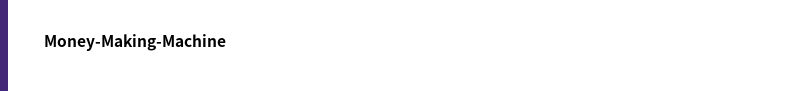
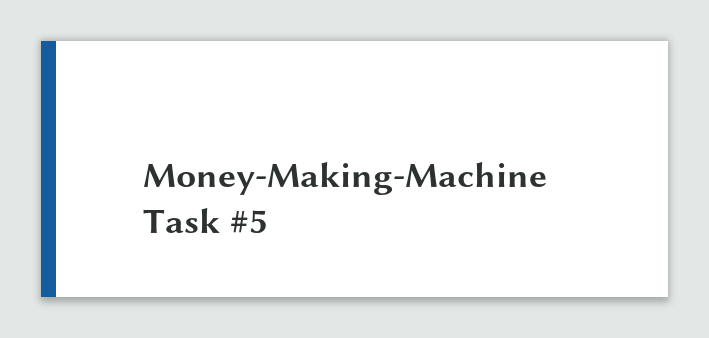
- Money-Making-Machine
+ Money-Making-Machine Task #5

